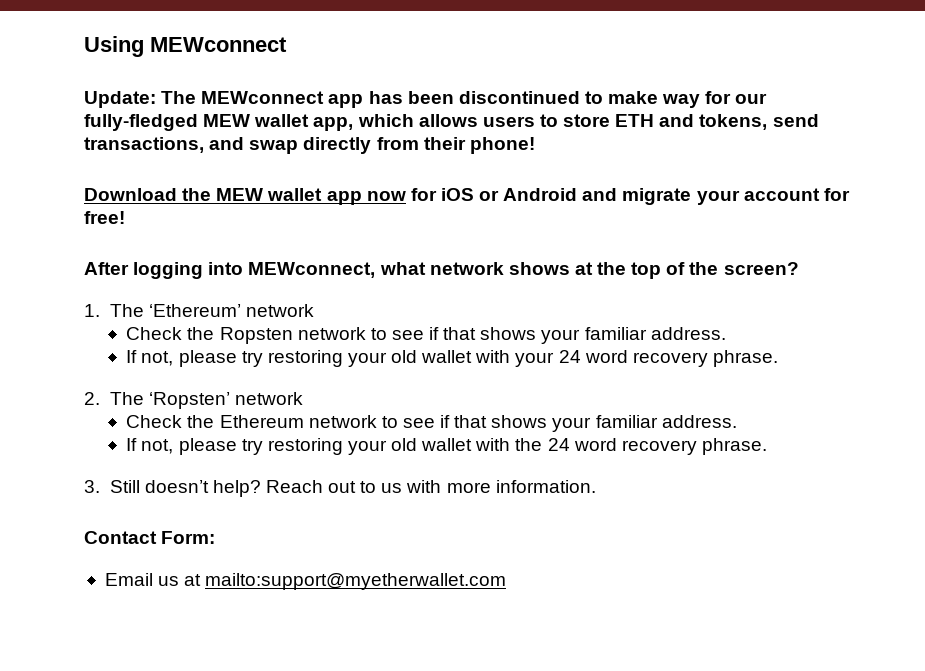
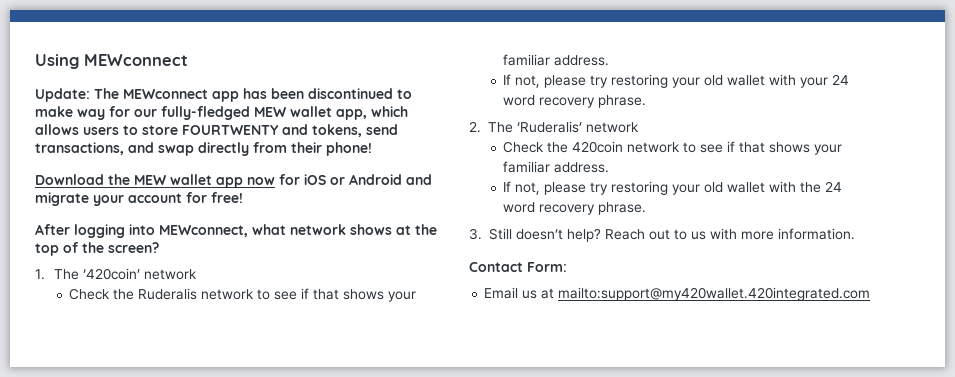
- Update: The MEWconnect app has been discontinued to make way for our fully-fledged MEW wallet app, which allows users to store ETH and tokens, send transactions, and swap directly from their phone!
+ Update: The MEWconnect app has been discontinued to make way for our fully-fledged MEW wallet app, which allows users to store FOURTWENTY and tokens, send transactions, and swap directly from their phone!
- 1. The ‘Ethereum’ network
- Check the Ropsten network to see if that shows your familiar address.
+ 1. The ‘420coin’ network
+ Check the Ruderalis network to see if that shows your familiar address.
- 2. The ‘Ropsten’ network
- Check the Ethereum network to see if that shows your familiar address.
+ 2. The ‘Ruderalis’ network
+ Check the 420coin network to see if that shows your familiar address.
- Email us at mailto:support@myetherwallet.com
+ Email us at mailto:support@my420wallet.420integrated.com

